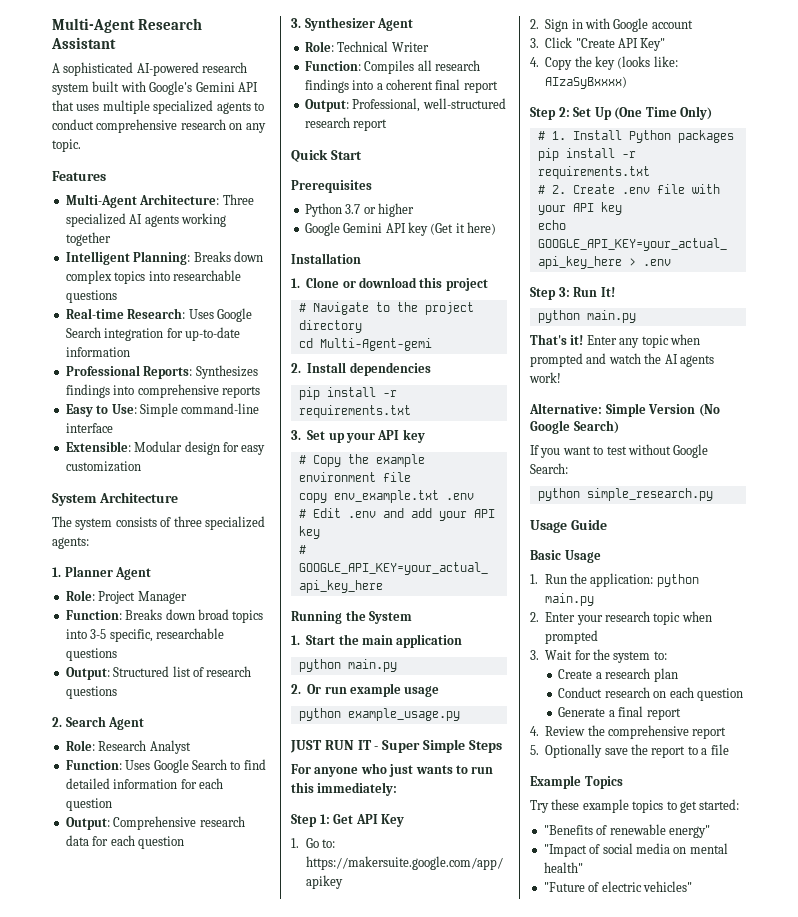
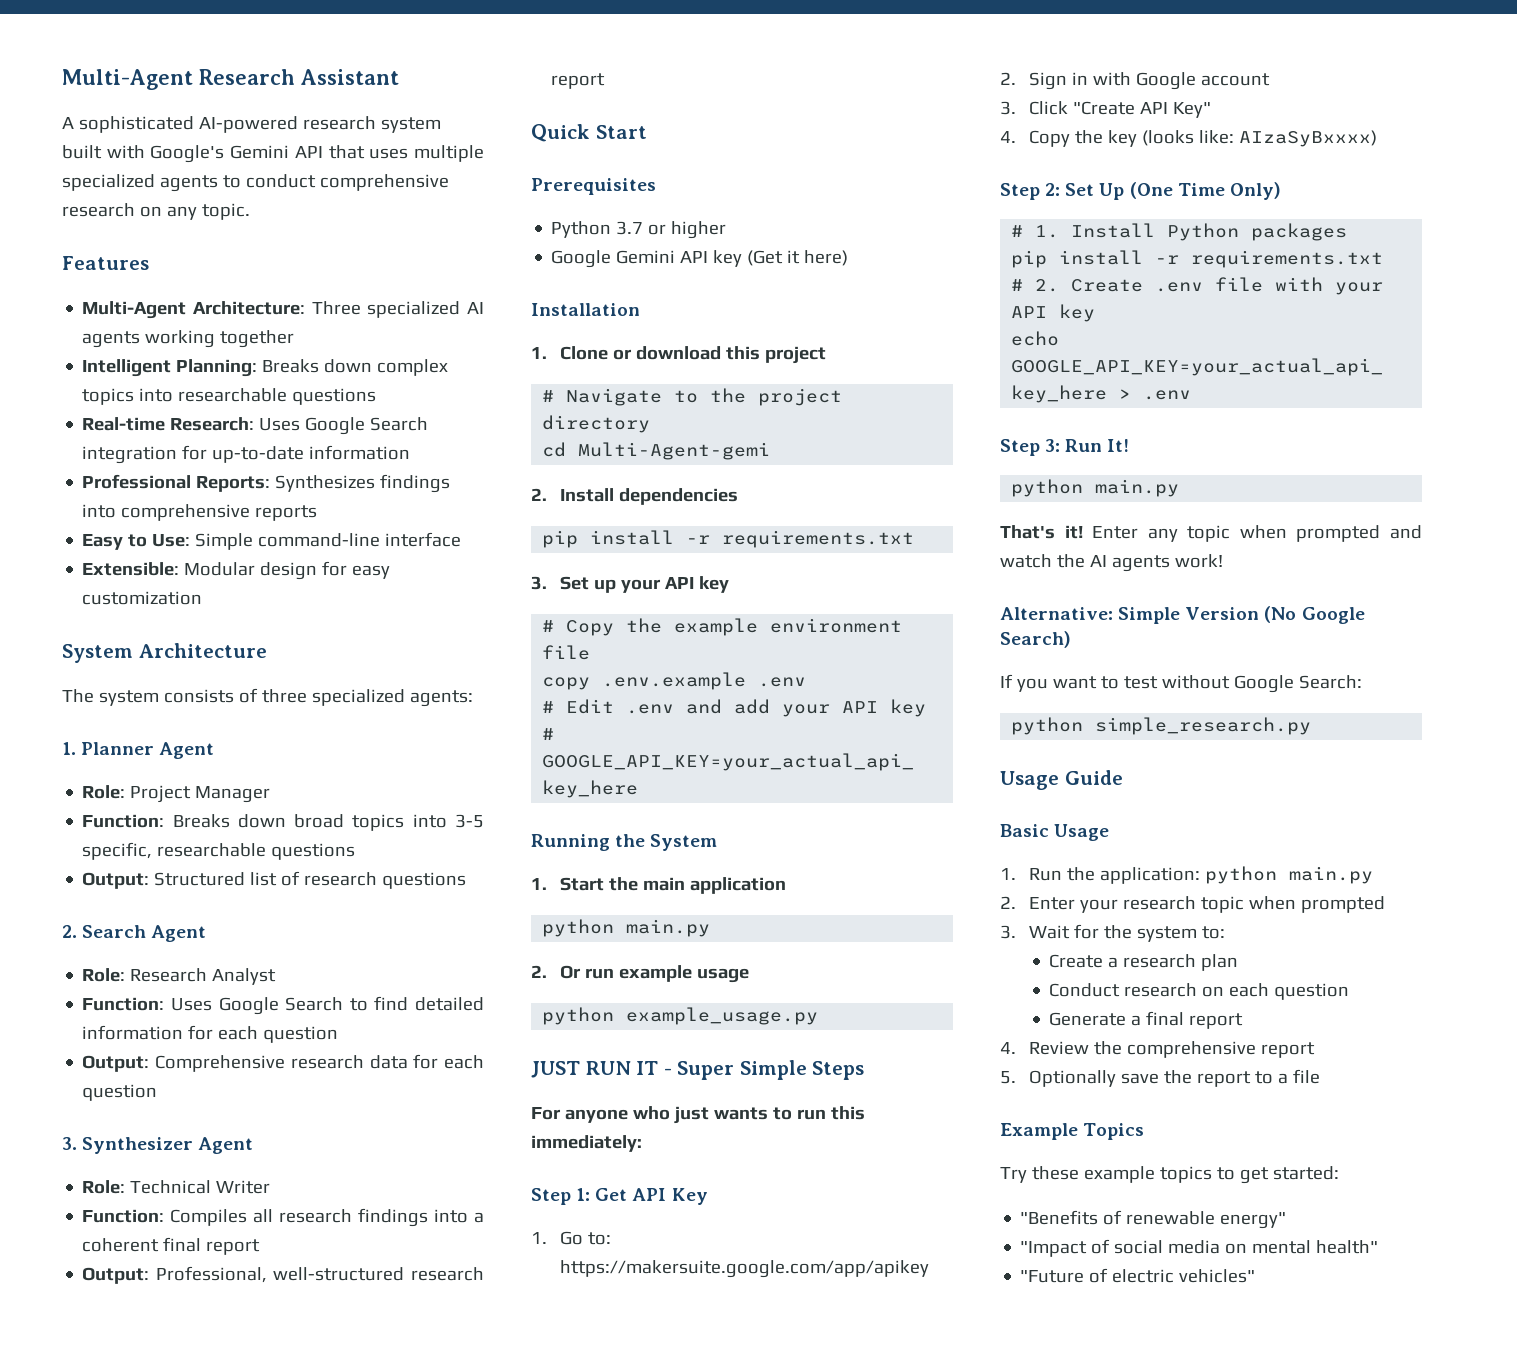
- copy env_example.txt .env
+ copy .env.example .env

